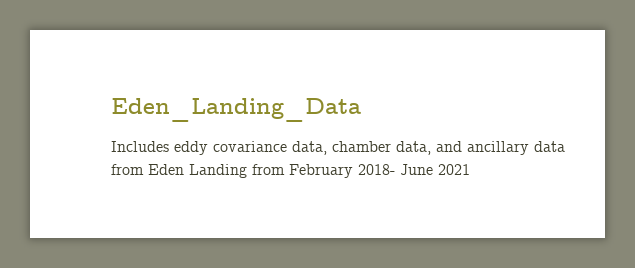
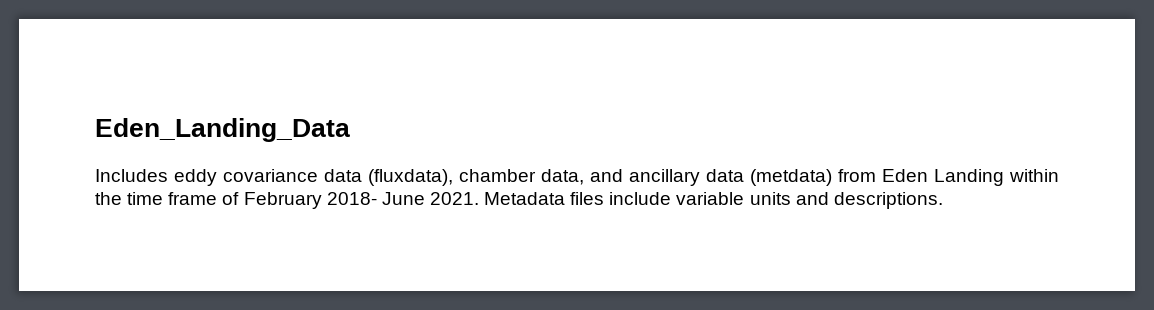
- Includes eddy covariance data, chamber data, and ancillary data from Eden Landing from February 2018- June 2021
+ Includes eddy covariance data (fluxdata), chamber data, and ancillary data (metdata) from Eden Landing within the time frame of February 2018- June 2021. Metadata files include variable units and descriptions.

